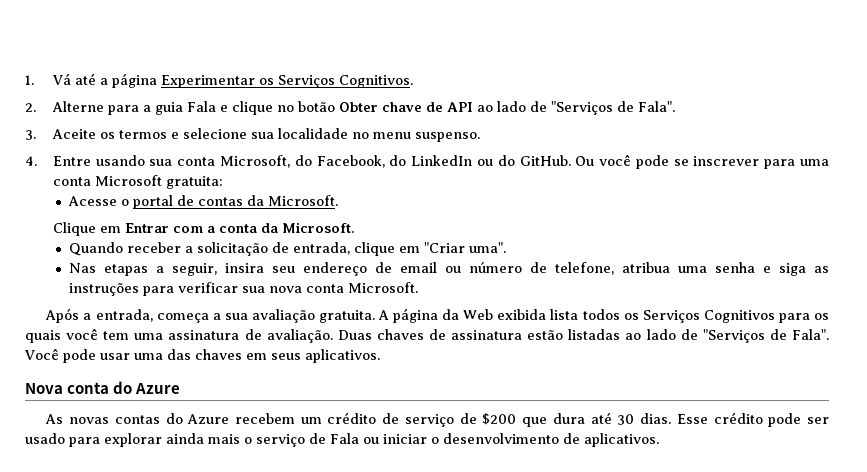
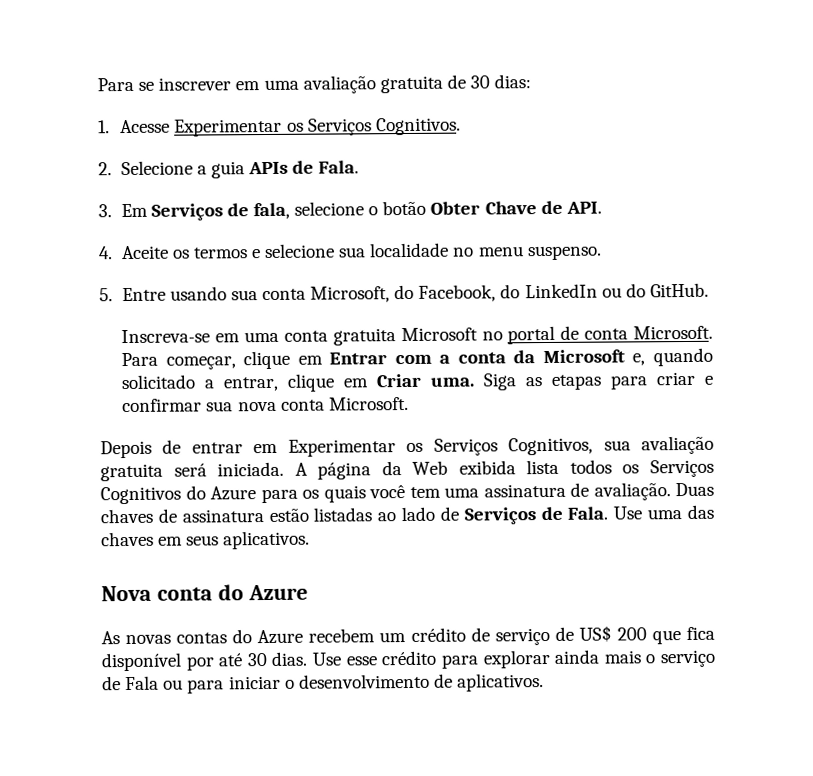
- 1. Vá até a página Experimentar os Serviços Cognitivos.
+ Para se inscrever em uma avaliação gratuita de 30 dias:
+ 1. Acesse Experimentar os Serviços Cognitivos.
- 2. Alterne para a guia Fala e clique no botão Obter chave de API ao lado de "Serviços de Fala".
- 3. Aceite os termos e selecione sua localidade no menu suspenso.
+ 2. Selecione a guia APIs de Fala.
+ 3. Em Serviços de fala, selecione o botão Obter Chave de API.
+ 4. Aceite os termos e selecione sua localidade no menu suspenso.
- 4. Entre usando sua conta Microsoft, do Facebook, do LinkedIn ou do GitHub. Ou você pode se inscrever para uma conta Microsoft gratuita:
- Acesse o portal de contas da Microsoft.
- Clique em Entrar com a conta da Microsoft.
- Quando receber a solicitação de entrada, clique em "Criar uma".
- Nas etapas a seguir, insira seu endereço de email ou número de telefone, atribua uma senha e siga as instruções para verificar sua nova conta Microsoft.
- Após a entrada, começa a sua avaliação gratuita.
+ 5. Entre usando sua conta Microsoft, do Facebook, do LinkedIn ou do GitHub.
+ Inscreva-se em uma conta gratuita Microsoft no portal de conta Microsoft. Para começar, clique em Entrar com a conta da Microsoft e, quando solicitado a entrar, clique em Criar uma. Siga as etapas para criar e confirmar sua nova conta Microsoft.
+ Depois de entrar em Experimentar os Serviços Cognitivos, sua avaliação gratuita será iniciada.
- A página da Web exibida lista todos os Serviços Cognitivos para os quais você tem uma assinatura de avaliação.
+ A página da Web exibida lista todos os Serviços Cognitivos do Azure para os quais você tem uma assinatura de avaliação.
- Duas chaves de assinatura estão listadas ao lado de "Serviços de Fala". Você pode usar uma das chaves em seus aplicativos.
+ Duas chaves de assinatura estão listadas ao lado de Serviços de Fala. Use uma das chaves em seus aplicativos.
- As novas contas do Azure recebem um crédito de serviço de $200 que dura até 30 dias. Esse crédito pode ser usado para explorar ainda mais o serviço de Fala ou iniciar o desenvolvimento de aplicativos.
+ As novas contas do Azure recebem um crédito de serviço de US$ 200 que fica disponível por até 30 dias. Use esse crédito para explorar ainda mais o serviço de Fala ou para iniciar o desenvolvimento de aplicativos.

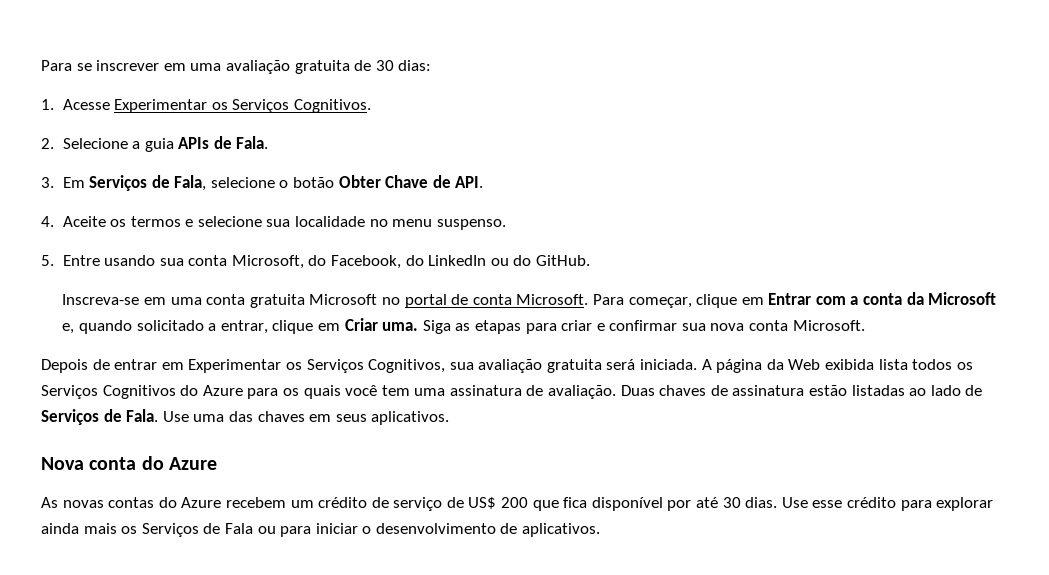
- 3. Em Serviços de fala, selecione o botão Obter Chave de API.
+ 3. Em Serviços de Fala, selecione o botão Obter Chave de API.
- Use esse crédito para explorar ainda mais o serviço de Fala ou para iniciar o desenvolvimento de aplicativos.
+ Use esse crédito para explorar ainda mais os Serviços de Fala ou para iniciar o desenvolvimento de aplicativos.

